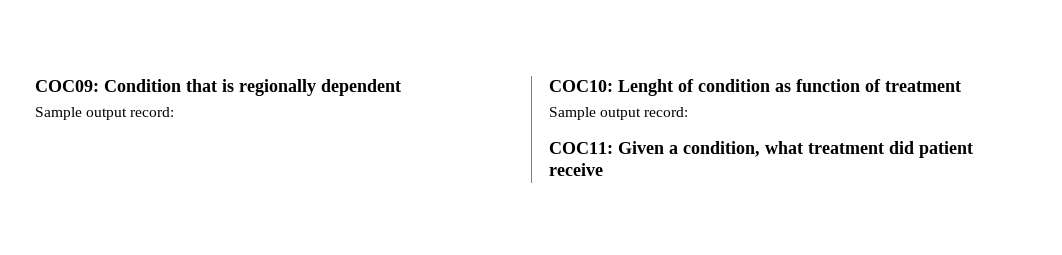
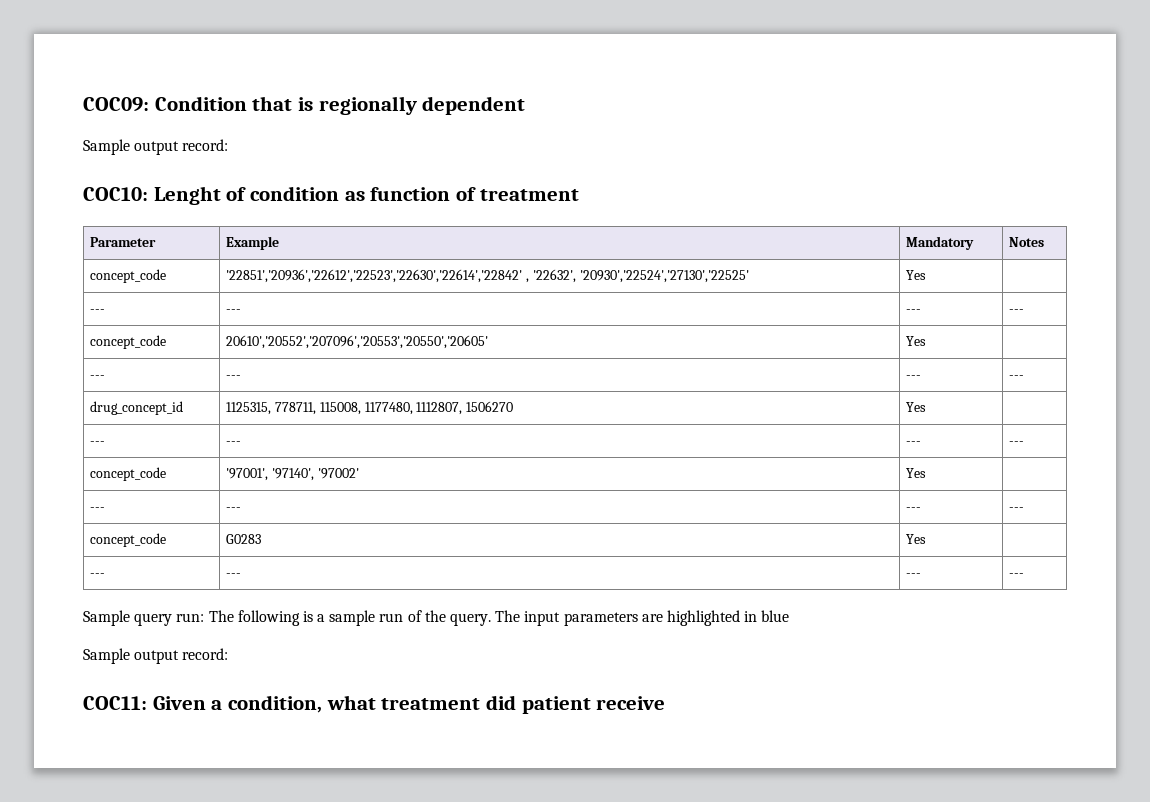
+ Parameter | Example | Mandatory | Notes
+ concept_code | '22851','20936','22612','22523','22630','22614','22842' , '22632', '20930','22524','27130','22525' | Yes |
+ --- | --- | --- | ---
+ concept_code | 20610','20552','207096','20553','20550','20605' | Yes |
+ --- | --- | --- | ---
+ drug_concept_id | 1125315, 778711, 115008, 1177480, 1112807, 1506270 | Yes |
+ --- | --- | --- | ---
+ concept_code | '97001', '97140', '97002' | Yes |
+ --- | --- | --- | ---
+ concept_code | G0283 | Yes |
+ --- | --- | --- | ---
+ Sample query run: The following is a sample run of the query. The input parameters are highlighted in blue

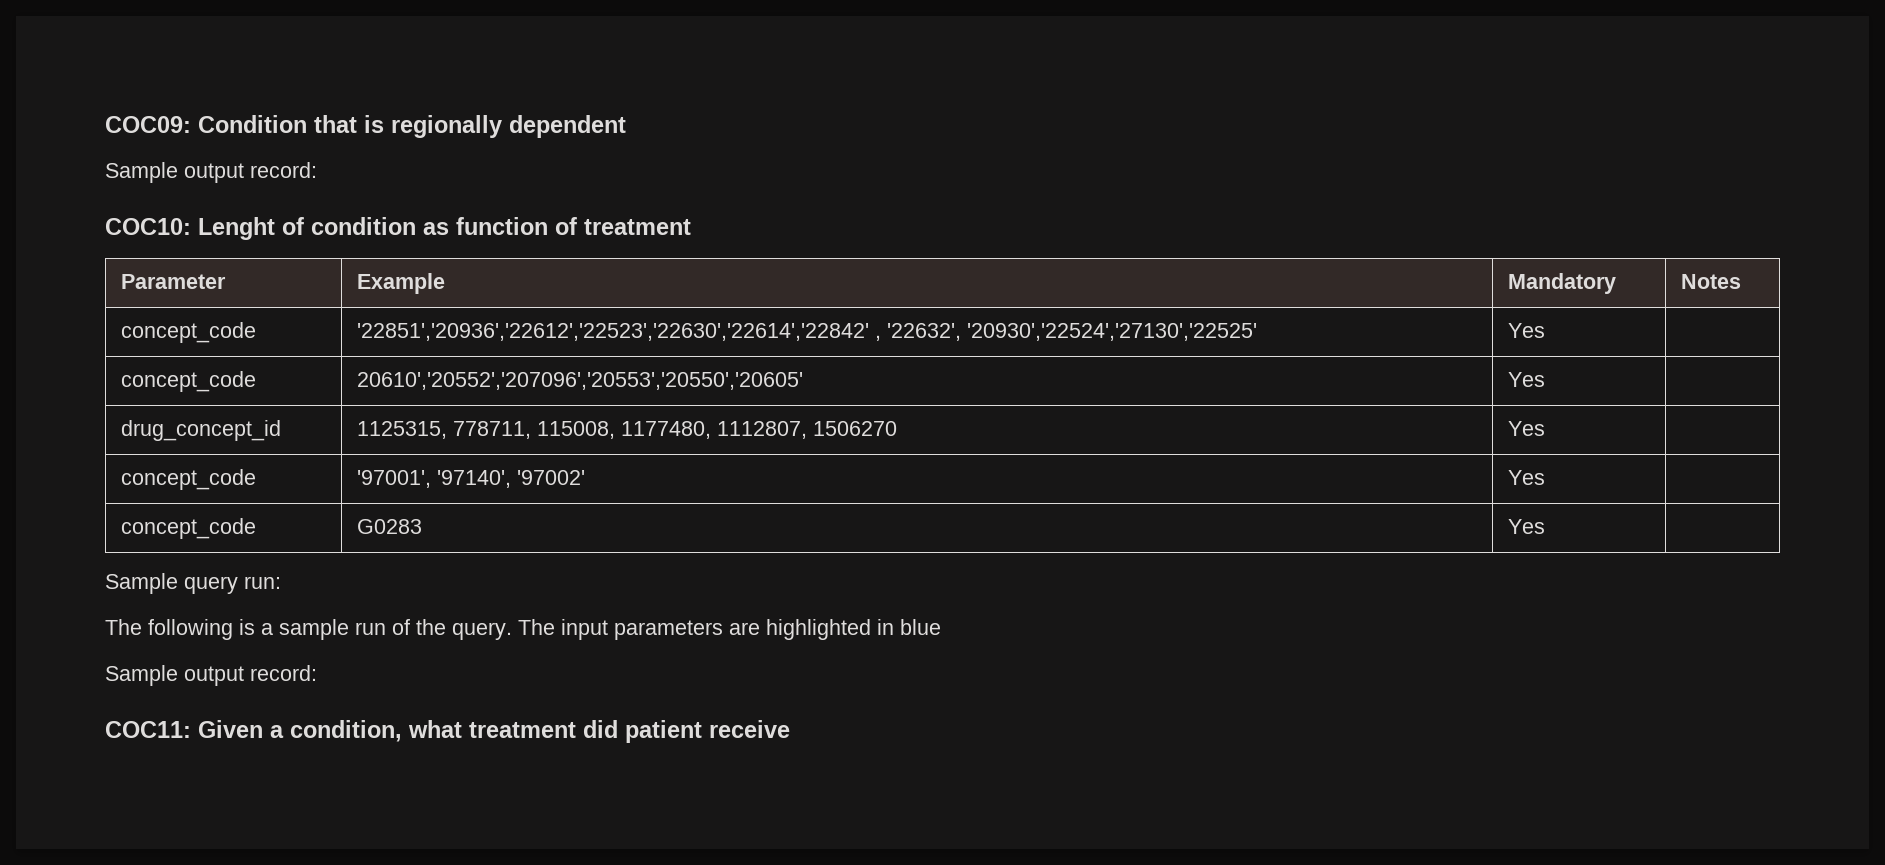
  concept_code | '22851','20936','22612','22523','22630','22614','22842' , '22632', '20930','22524','27130','22525' | Yes |
- --- | --- | --- | ---
  concept_code | 20610','20552','207096','20553','20550','20605' | Yes |
- --- | --- | --- | ---
  drug_concept_id | 1125315, 778711, 115008, 1177480, 1112807, 1506270 | Yes |
- --- | --- | --- | ---
  concept_code | '97001', '97140', '97002' | Yes |
- --- | --- | --- | ---
  concept_code | G0283 | Yes |
- --- | --- | --- | ---
- Sample query run: The following is a sample run of the query.
+ Sample query run:
+ The following is a sample run of the query.

